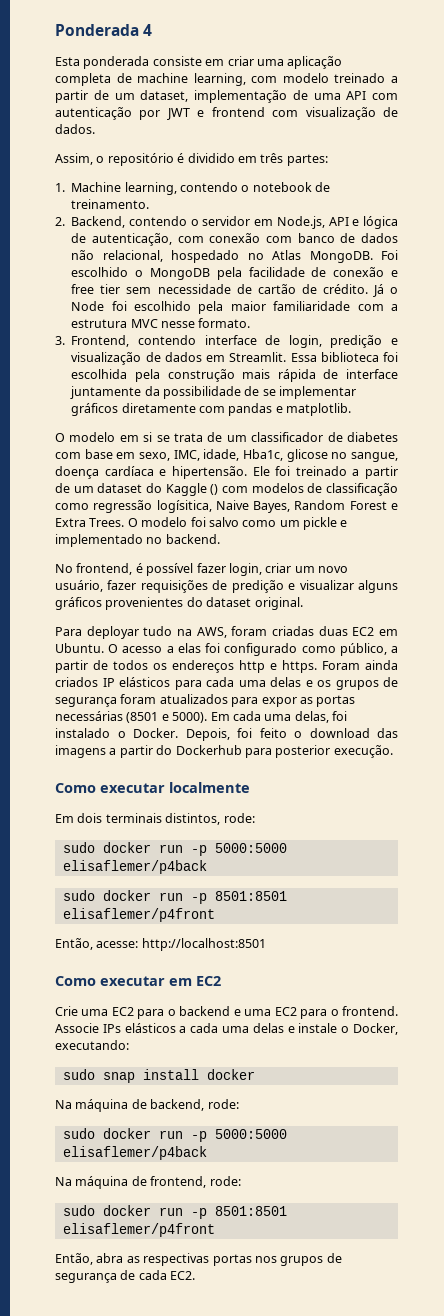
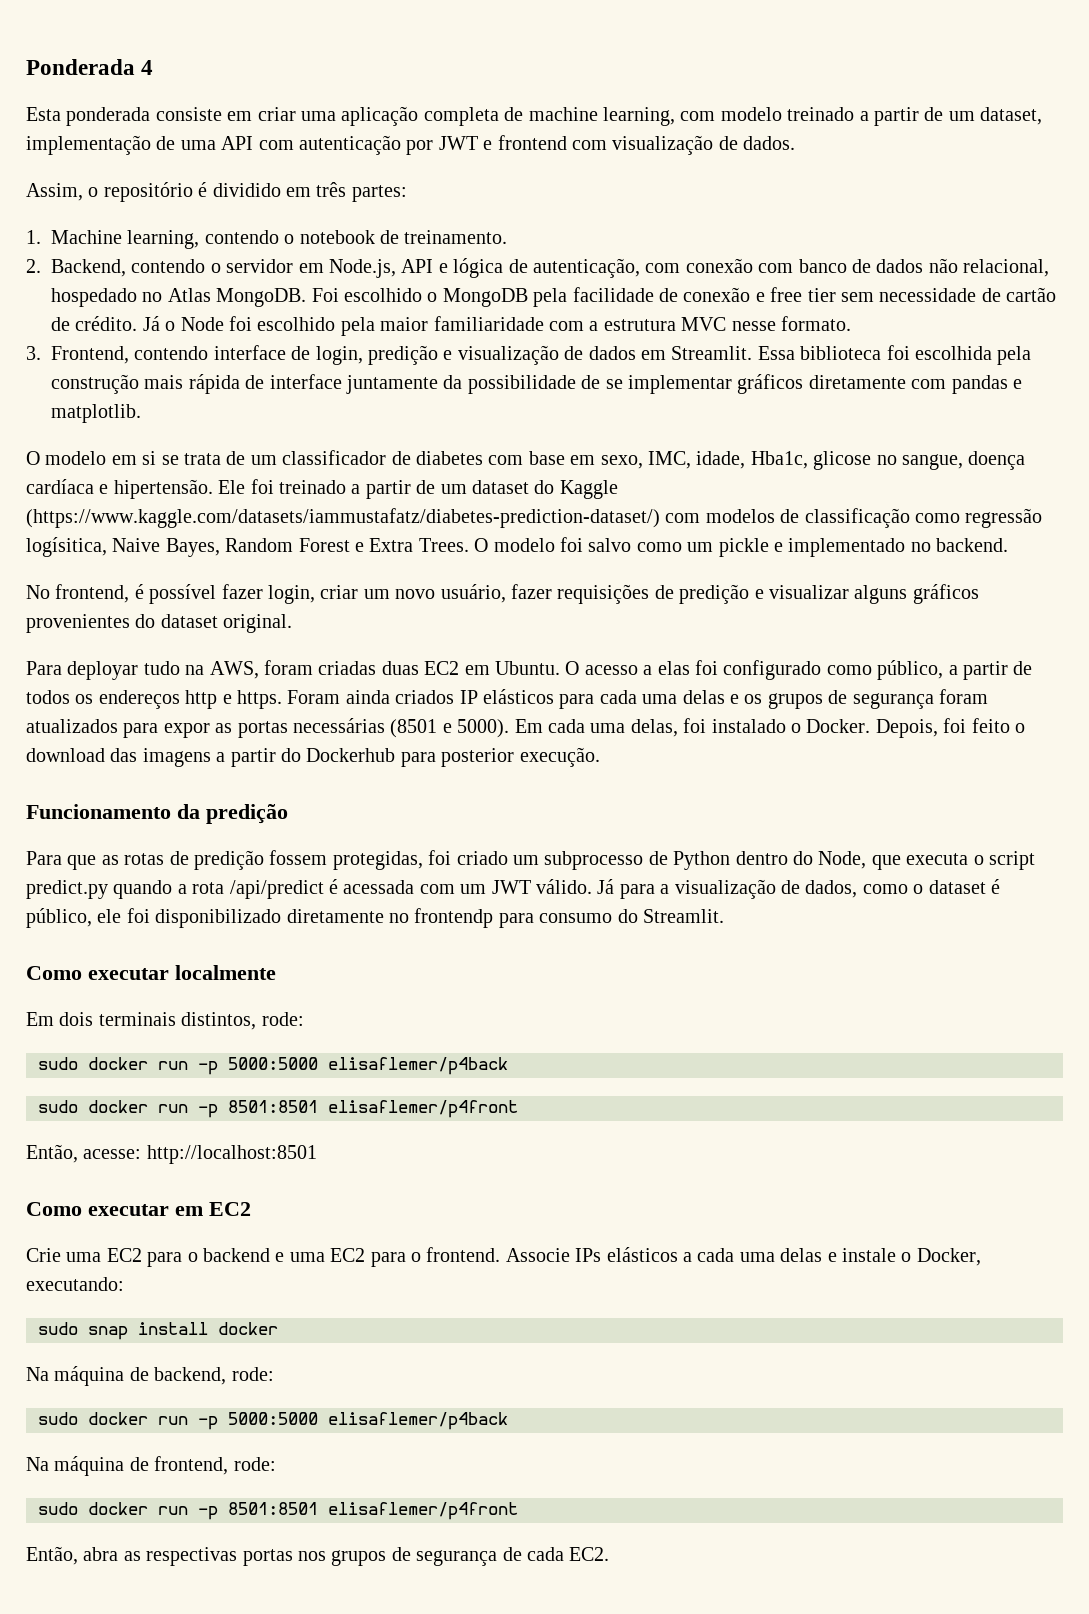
- Ele foi treinado a partir de um dataset do Kaggle () com modelos de classificação como regressão logísitica, Naive Bayes, Random Forest e Extra Trees.
+ Ele foi treinado a partir de um dataset do Kaggle (https://www.kaggle.com/datasets/iammustafatz/diabetes-prediction-dataset/) com modelos de classificação como regressão logísitica, Naive Bayes, Random Forest e Extra Trees.
+ Funcionamento da predição
+ Para que as rotas de predição fossem protegidas, foi criado um subprocesso de Python dentro do Node, que executa o script predict.py quando a rota /api/predict é acessada com um JWT válido. Já para a visualização de dados, como o dataset é público, ele foi disponibilizado diretamente no frontendp para consumo do Streamlit.

